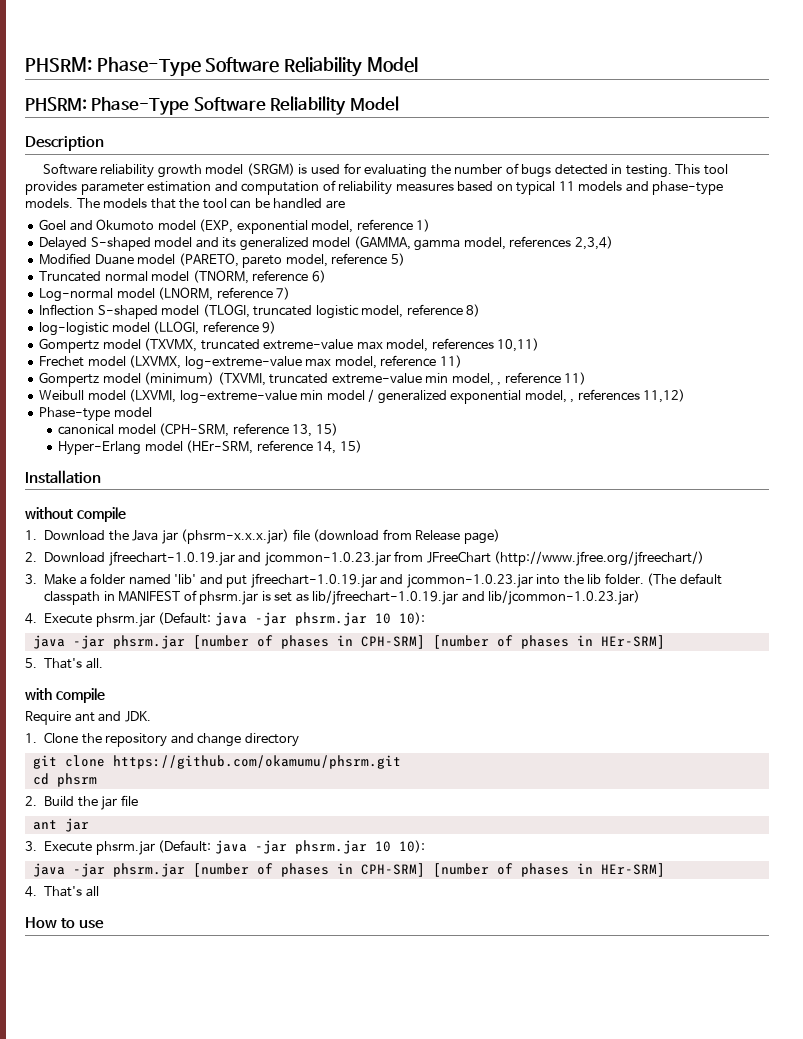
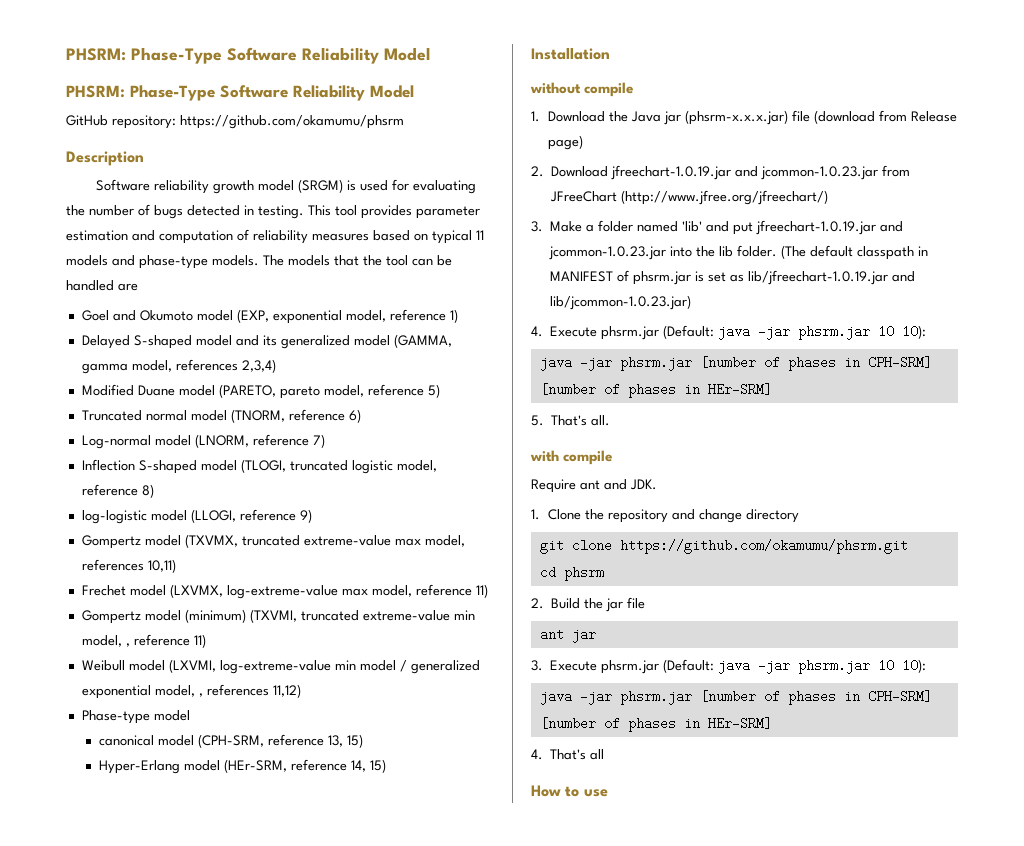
+ GitHub repository: https://github.com/okamumu/phsrm

